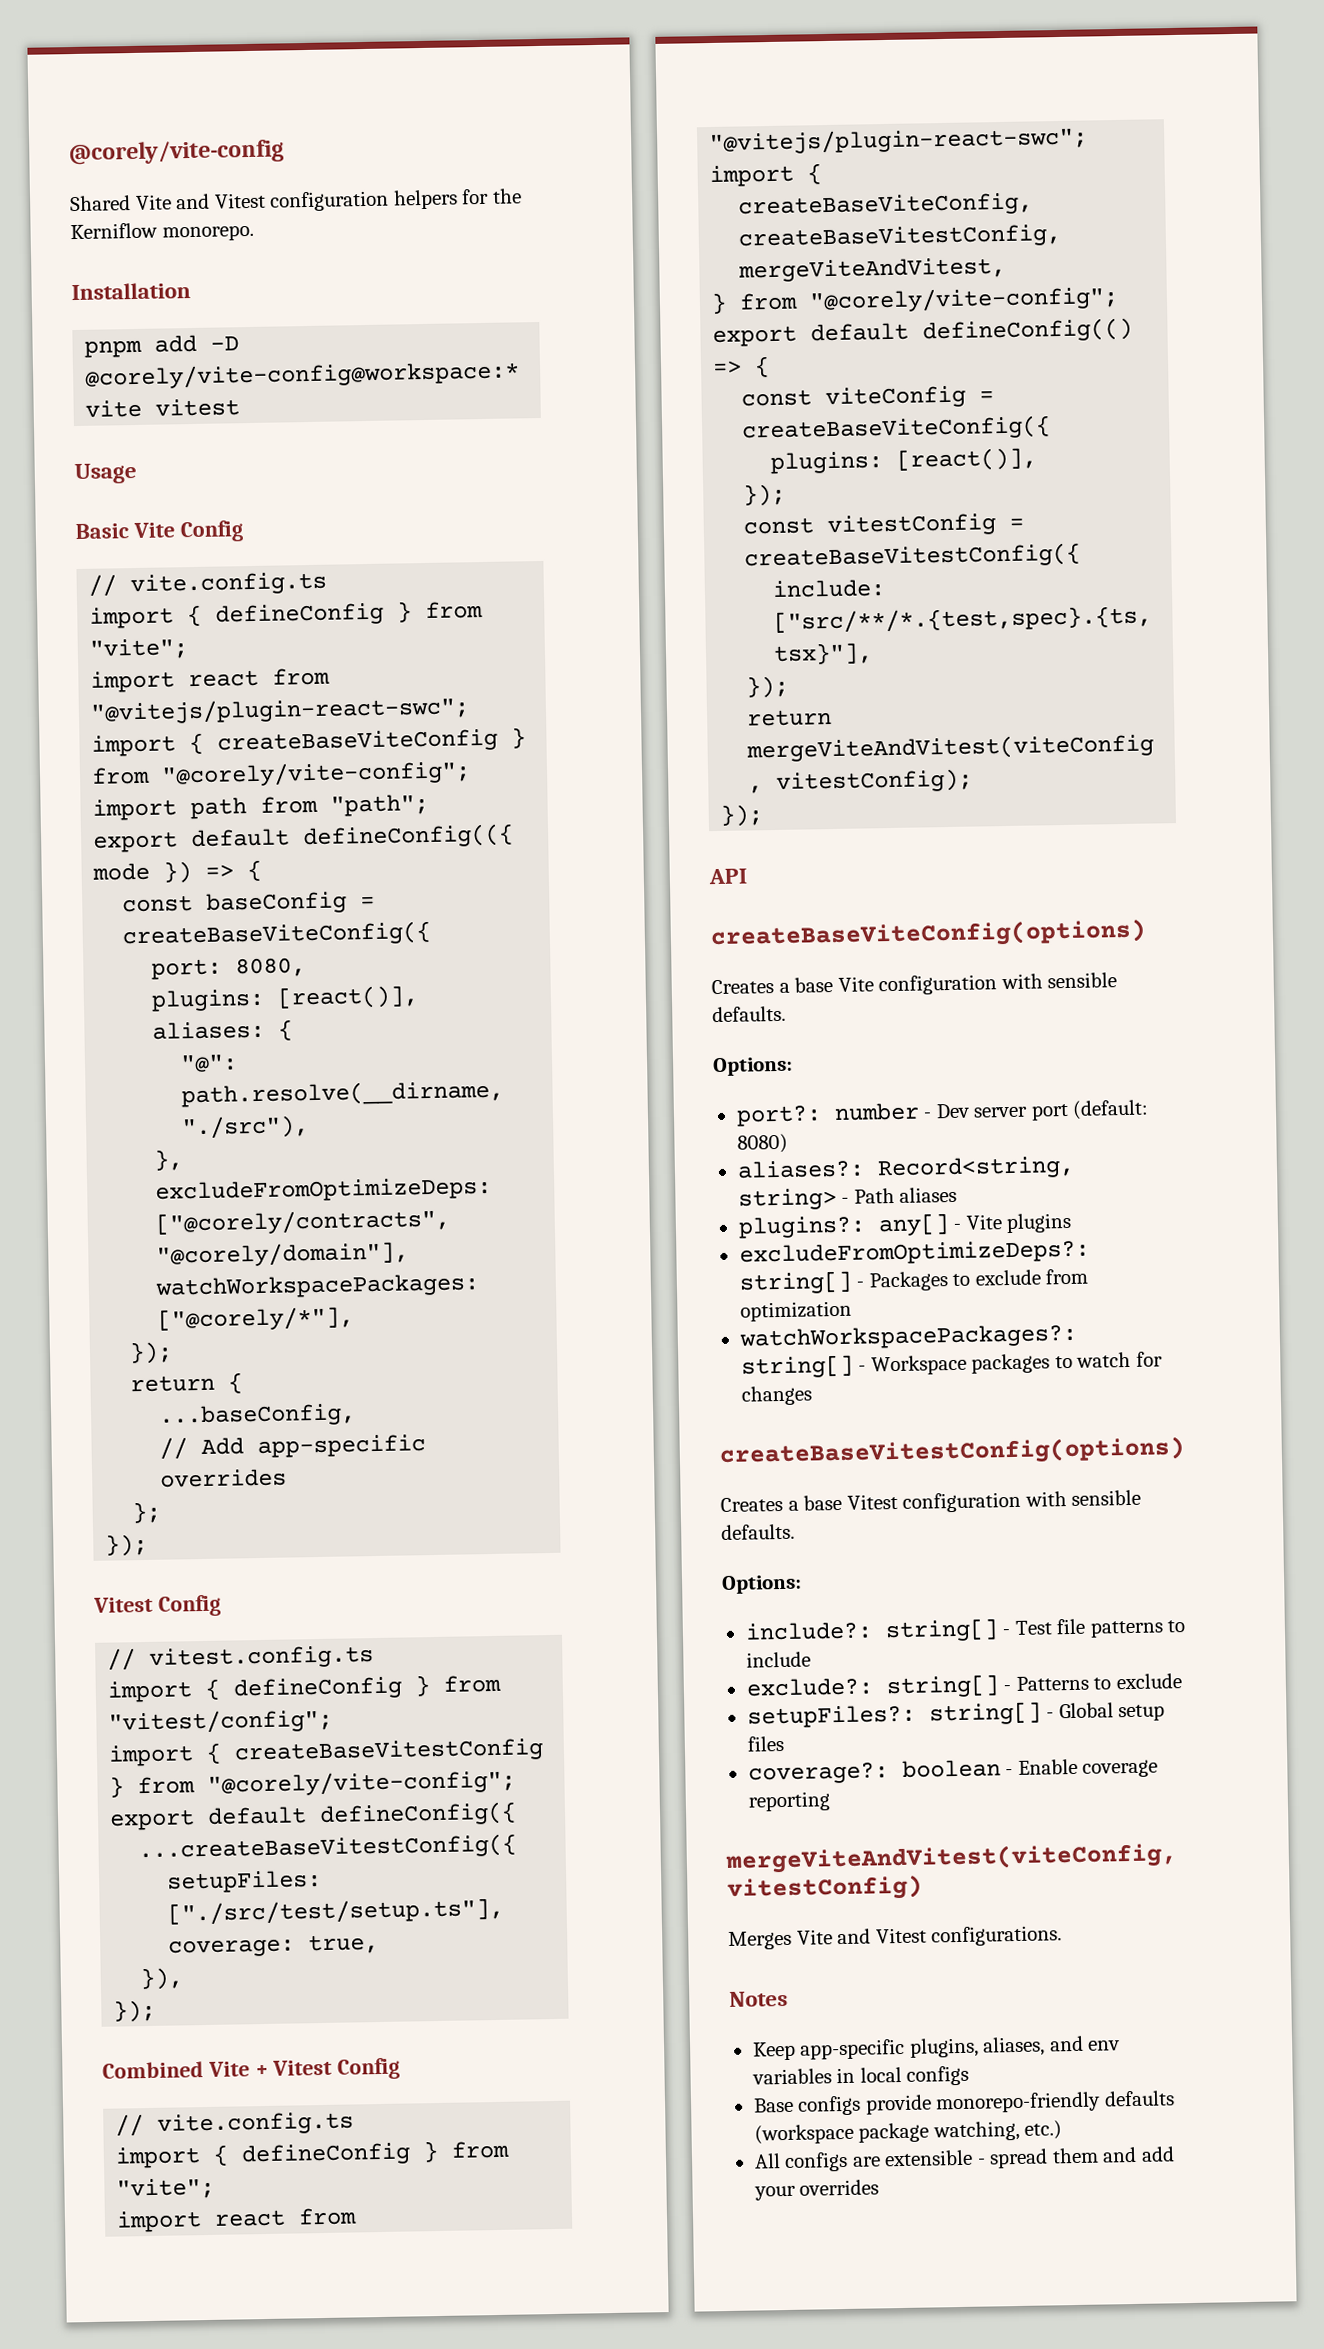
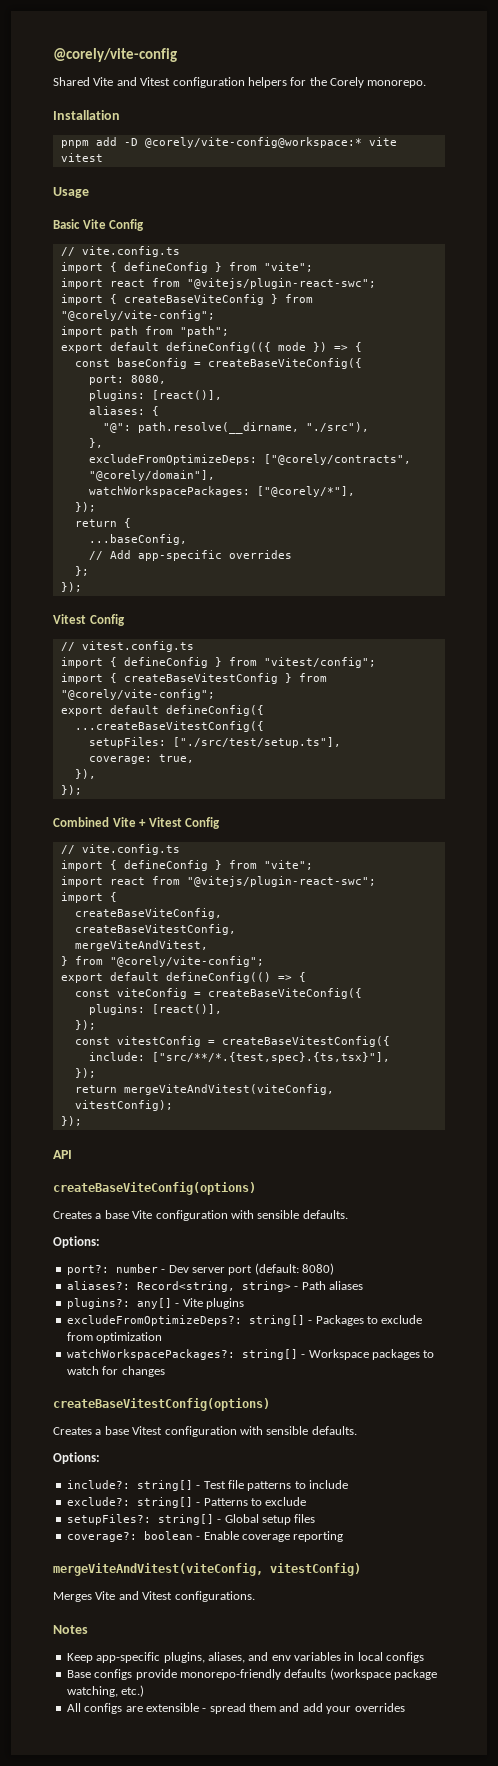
- Shared Vite and Vitest configuration helpers for the Kerniflow monorepo.
+ Shared Vite and Vitest configuration helpers for the Corely monorepo.

